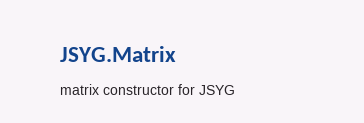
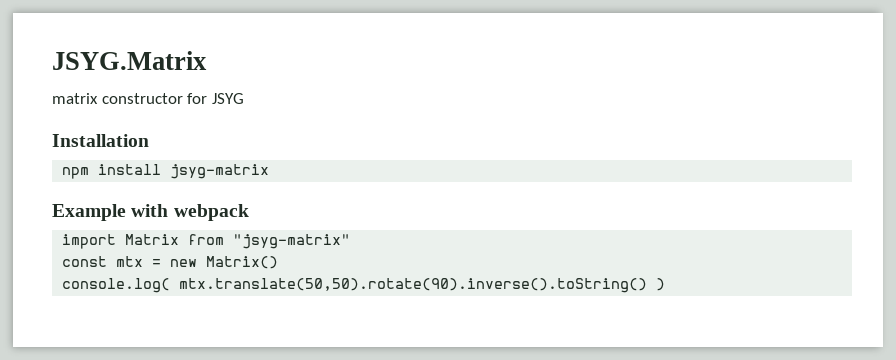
+ Installation
+ npm install jsyg-matrix
+ Example with webpack
+ import Matrix from "jsyg-matrix"
+ const mtx = new Matrix()
+ console.log( mtx.translate(50,50).rotate(90).inverse().toString() )

